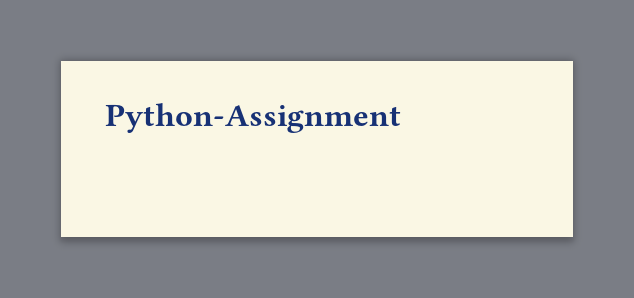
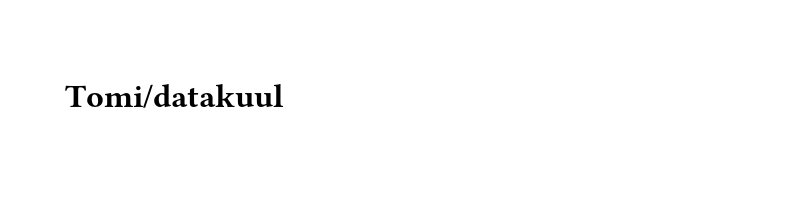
- Python-Assignment
+ Tomi/datakuul

